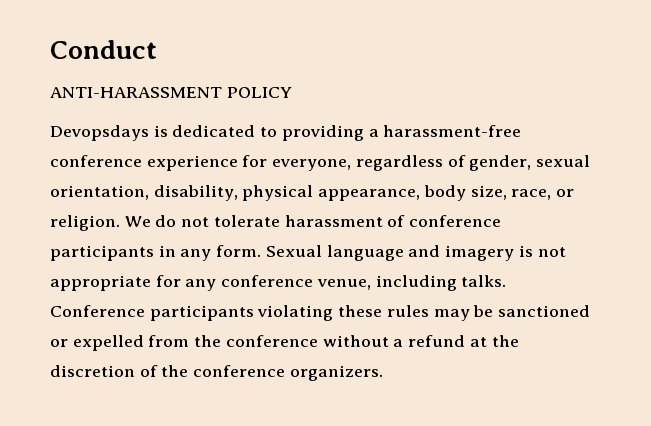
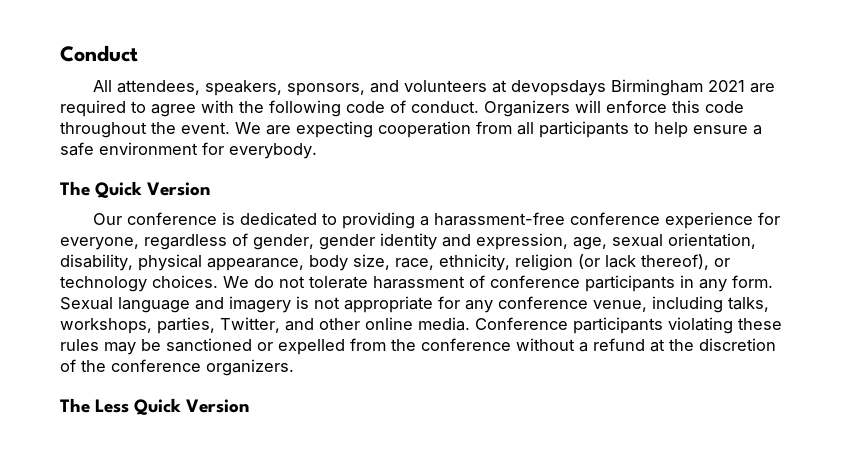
- ANTI-HARASSMENT POLICY
- Devopsdays is dedicated to providing a harassment-free conference experience for everyone, regardless of gender, sexual orientation, disability, physical appearance, body size, race, or religion.
+ All attendees, speakers, sponsors, and volunteers at devopsdays Birmingham 2021 are required to agree with the following code of conduct. Organizers will enforce this code throughout the event. We are expecting cooperation from all participants to help ensure a safe environment for everybody.
+ The Quick Version
+ Our conference is dedicated to providing a harassment-free conference experience for everyone, regardless of gender, gender identity and expression, age, sexual orientation, disability, physical appearance, body size, race, ethnicity, religion (or lack thereof), or technology choices.
- Sexual language and imagery is not appropriate for any conference venue, including talks.
+ Sexual language and imagery is not appropriate for any conference venue, including talks, workshops, parties, Twitter, and other online media.
+ The Less Quick Version

